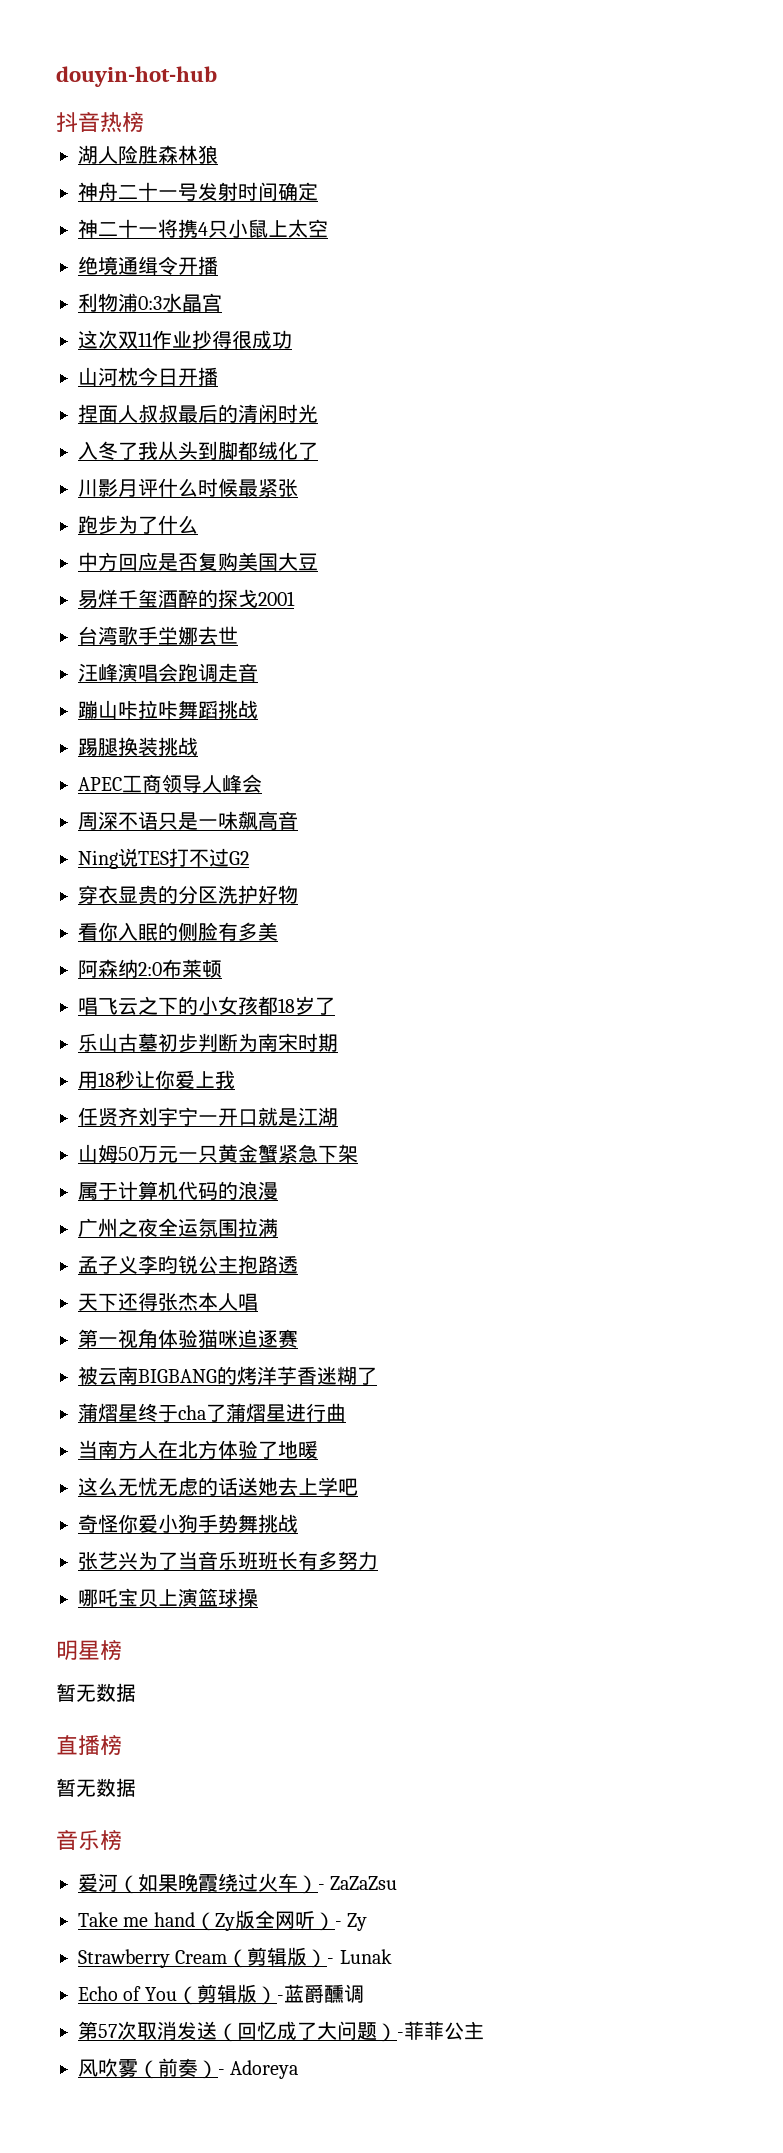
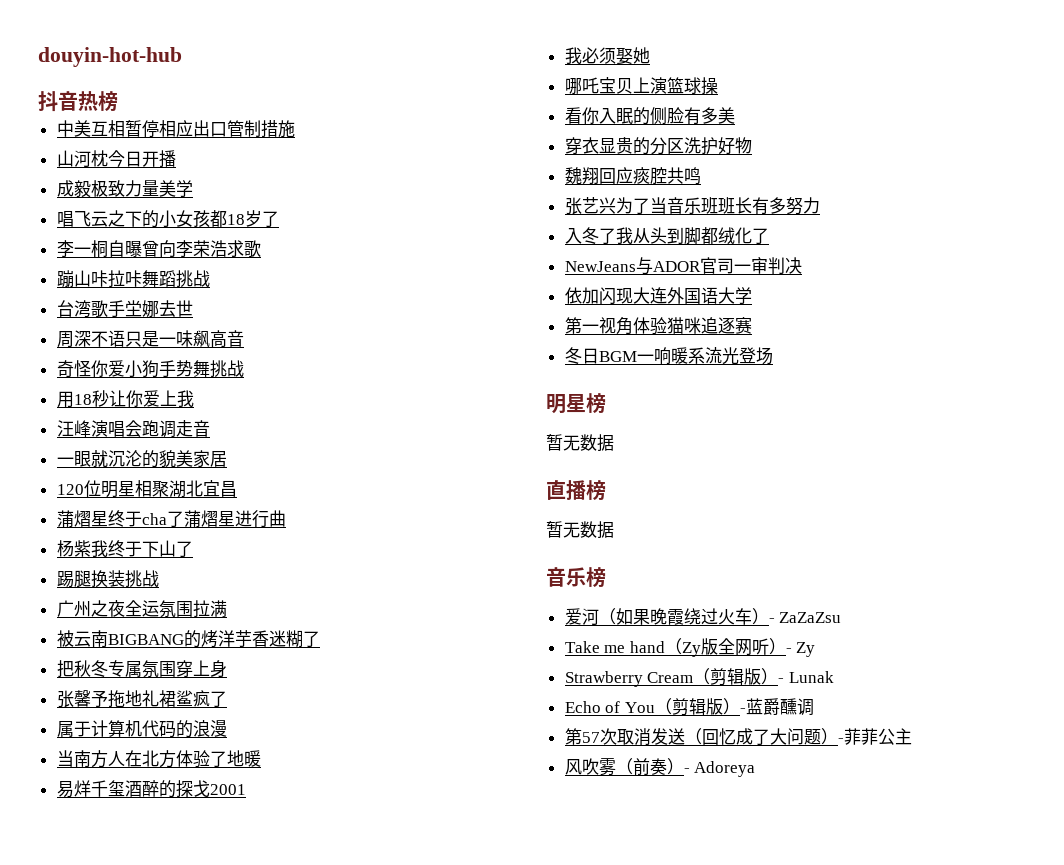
- 湖人险胜森林狼
- 神舟二十一号发射时间确定
- 神二十一将携4只小鼠上太空
- 绝境通缉令开播
- 利物浦0:3水晶宫
- 这次双11作业抄得很成功
+ 中美互相暂停相应出口管制措施
  山河枕今日开播
- 捏面人叔叔最后的清闲时光
- 入冬了我从头到脚都绒化了
- 川影月评什么时候最紧张
- 跑步为了什么
- 中方回应是否复购美国大豆
- 易烊千玺酒醉的探戈2001
- 台湾歌手坣娜去世
- 汪峰演唱会跑调走音
- 蹦山咔拉咔舞蹈挑战
- 踢腿换装挑战
- APEC工商领导人峰会
- 周深不语只是一味飙高音
- Ning说TES打不过G2
- 穿衣显贵的分区洗护好物
- 看你入眠的侧脸有多美
- 阿森纳2:0布莱顿
+ 成毅极致力量美学
- 乐山古墓初步判断为南宋时期
+ 李一桐自曝曾向李荣浩求歌
+ 蹦山咔拉咔舞蹈挑战
+ 台湾歌手坣娜去世
+ 周深不语只是一味飙高音
+ 奇怪你爱小狗手势舞挑战
- 任贤齐刘宇宁一开口就是江湖
- 山姆50万元一只黄金蟹紧急下架
- 属于计算机代码的浪漫
- 广州之夜全运氛围拉满
- 孟子义李昀锐公主抱路透
- 天下还得张杰本人唱
- 第一视角体验猫咪追逐赛
- 被云南BIGBANG的烤洋芋香迷糊了
+ 汪峰演唱会跑调走音
+ 一眼就沉沦的貌美家居
+ 120位明星相聚湖北宜昌
+ 杨紫我终于下山了
+ 踢腿换装挑战
+ 广州之夜全运氛围拉满
+ 被云南BIGBANG的烤洋芋香迷糊了
+ 把秋冬专属氛围穿上身
+ 张馨予拖地礼裙鲨疯了
+ 属于计算机代码的浪漫
- 这么无忧无虑的话送她去上学吧
- 奇怪你爱小狗手势舞挑战
+ 易烊千玺酒醉的探戈2001
+ 我必须娶她
+ 哪吒宝贝上演篮球操
+ 看你入眠的侧脸有多美
+ 穿衣显贵的分区洗护好物
+ 魏翔回应痰腔共鸣
- 哪吒宝贝上演篮球操
+ 入冬了我从头到脚都绒化了
+ NewJeans与ADOR官司一审判决
+ 依加闪现大连外国语大学
+ 第一视角体验猫咪追逐赛
+ 冬日BGM一响暖系流光登场

